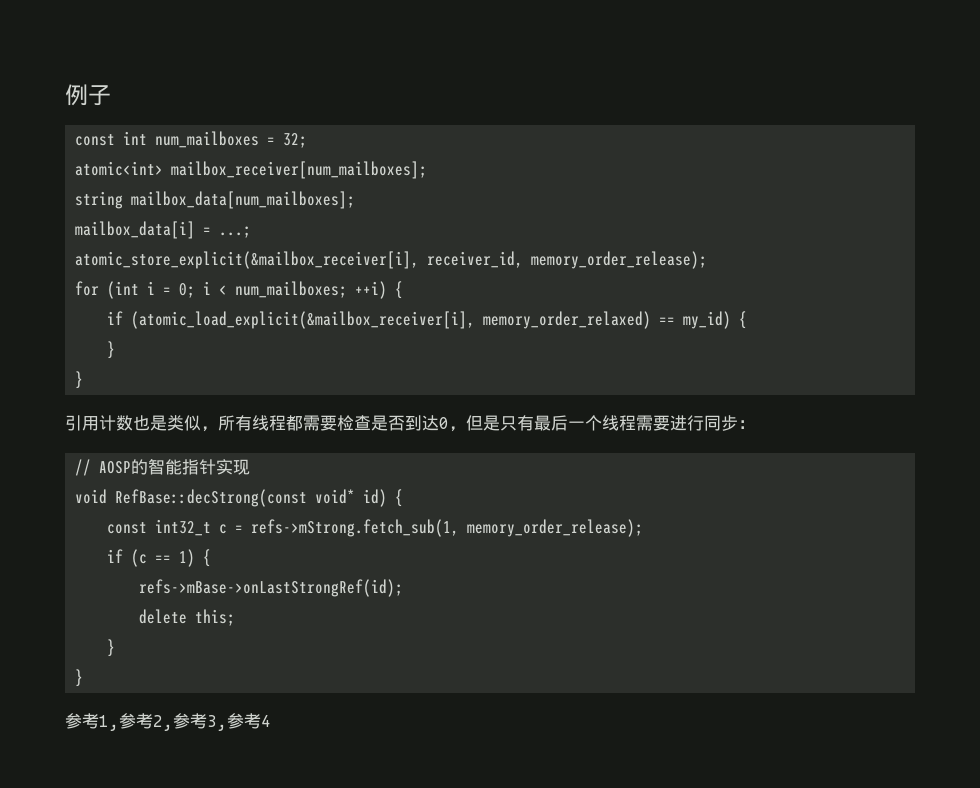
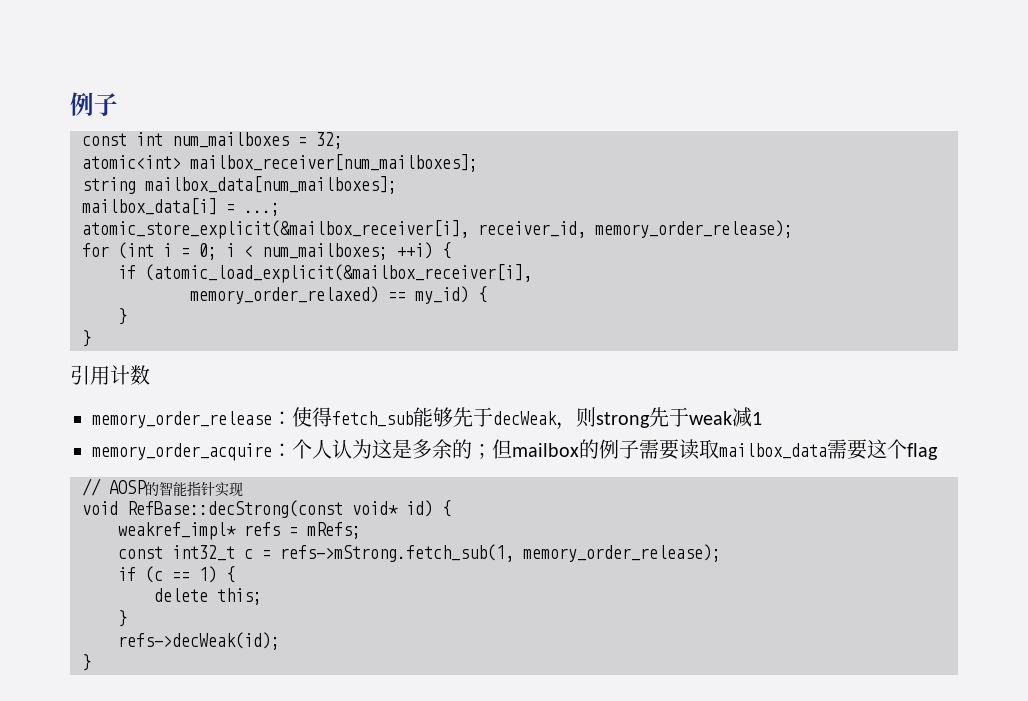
- if (atomic_load_explicit(&mailbox_receiver[i], memory_order_relaxed) == my_id) {
+ if (atomic_load_explicit(&mailbox_receiver[i],
+ memory_order_relaxed) == my_id) {
- 引用计数也是类似，所有线程都需要检查是否到达0，但是只有最后一个线程需要进行同步：
+ 引用计数
+ memory_order_release：使得fetch_sub能够先于decWeak，则strong先于weak减1
+ memory_order_acquire：个人认为这是多余的；但mailbox的例子需要读取mailbox_data需要这个flag
+ weakref_impl* refs = mRefs;
- refs->mBase->onLastStrongRef(id);
  delete this;
  }
+ refs->decWeak(id);
  }
- 参考1,参考2,参考3,参考4

